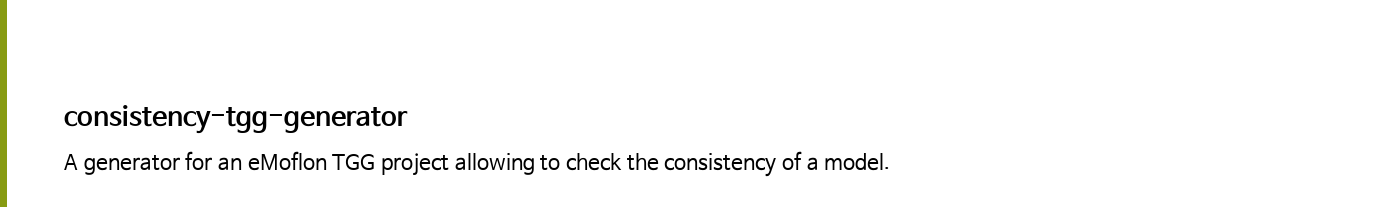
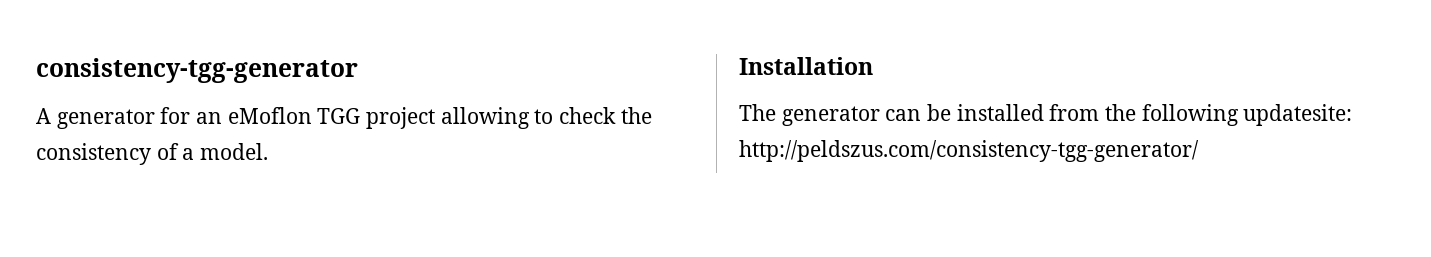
+ Installation
+ The generator can be installed from the following updatesite: http://peldszus.com/consistency-tgg-generator/

